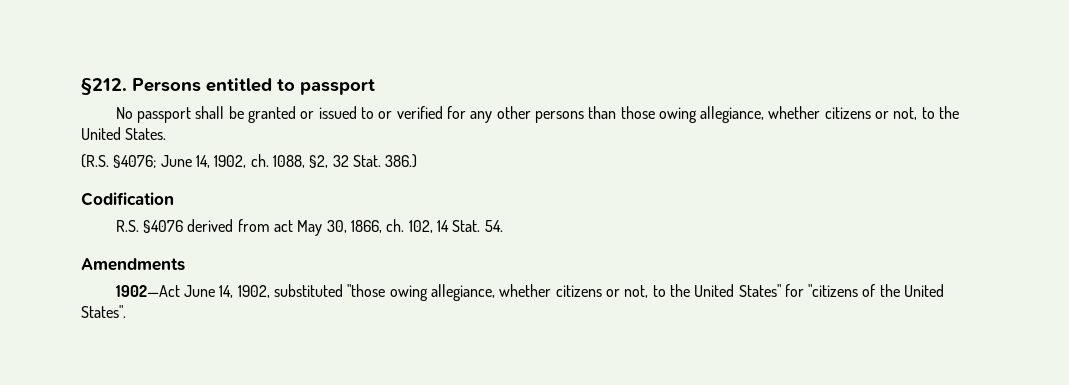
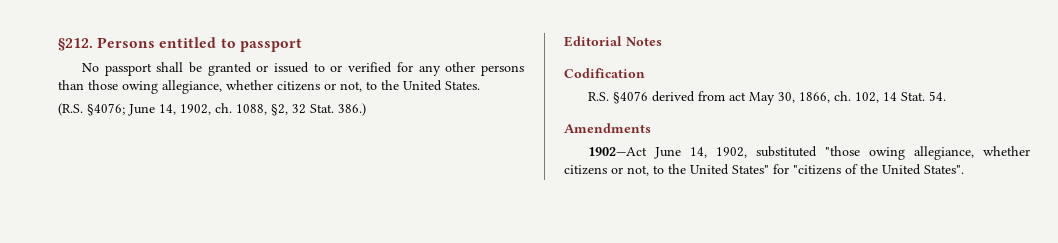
+ Editorial Notes

